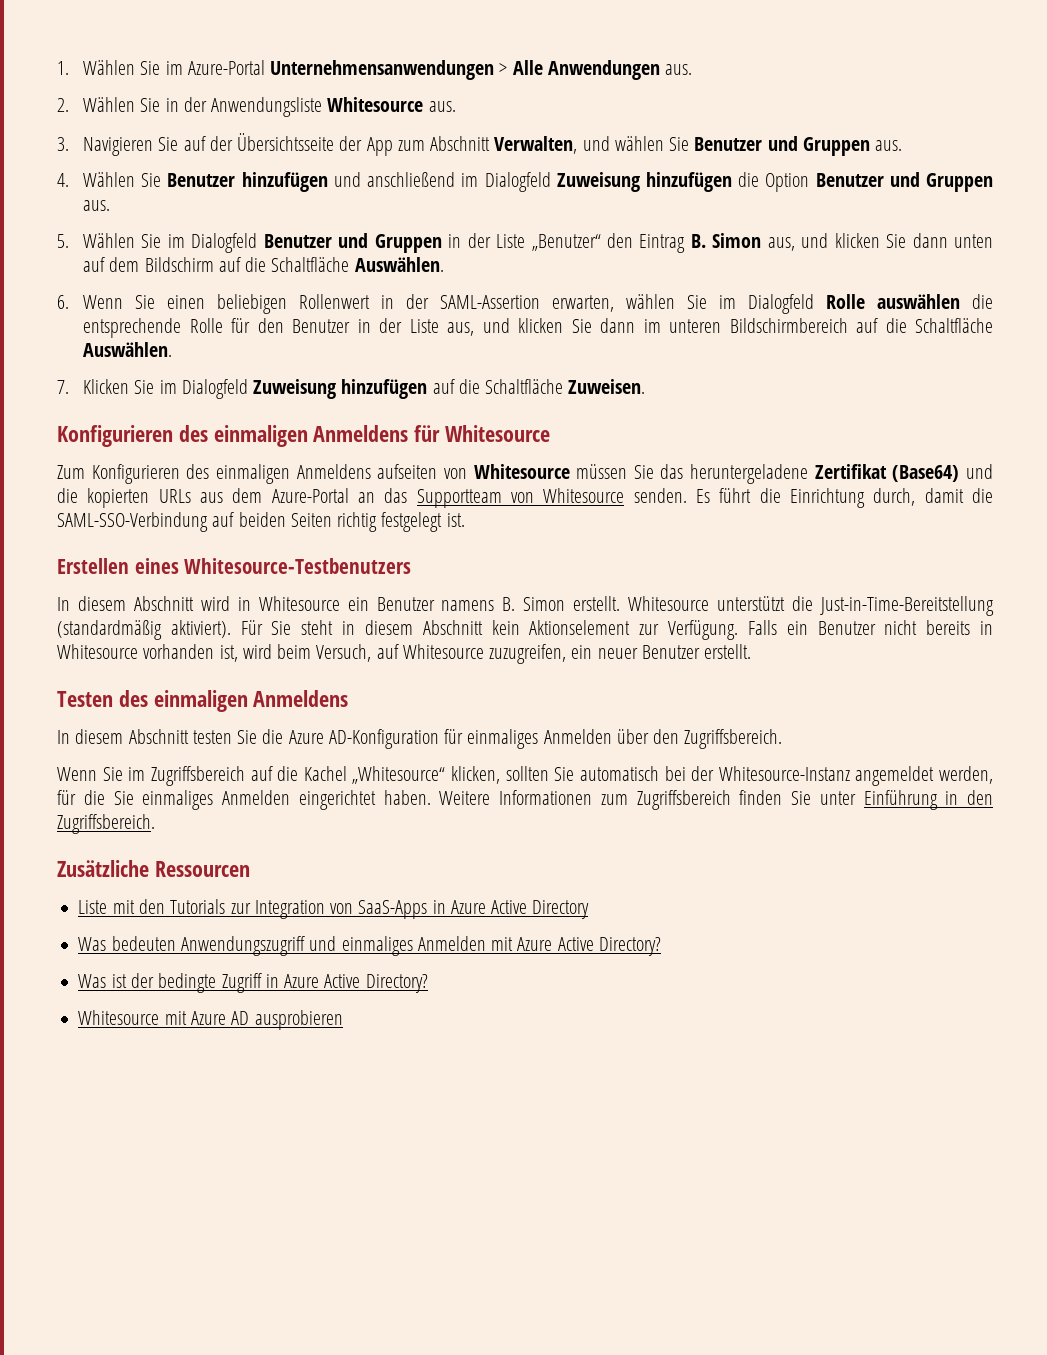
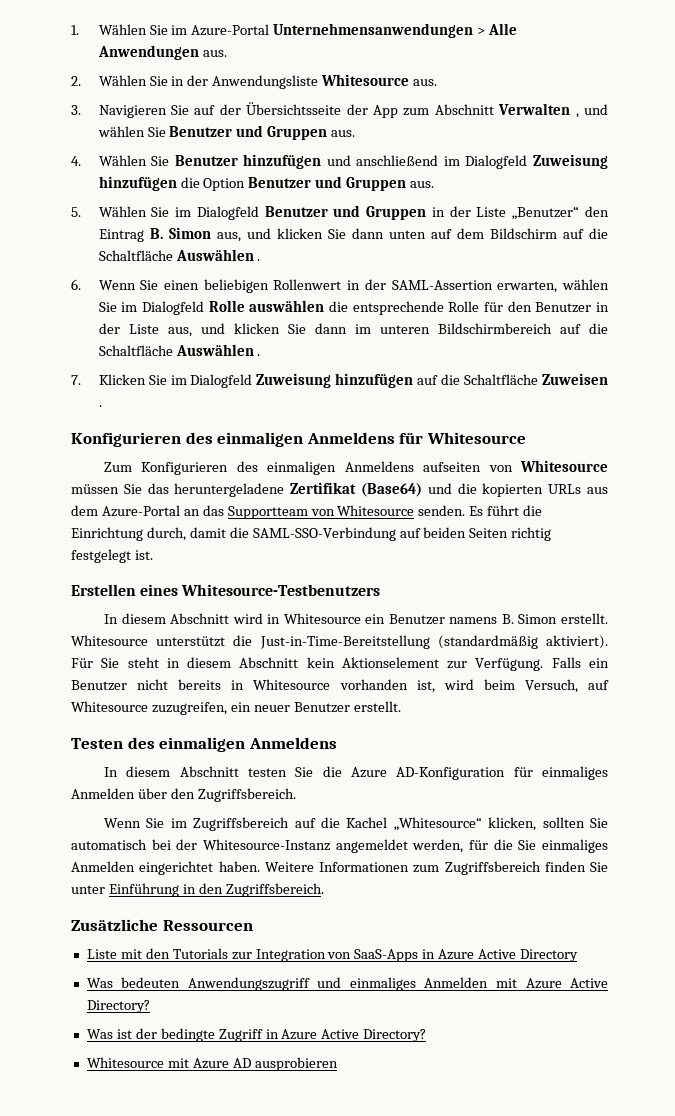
- 3. Navigieren Sie auf der Übersichtsseite der App zum Abschnitt Verwalten, und wählen Sie Benutzer und Gruppen aus.
+ 3. Navigieren Sie auf der Übersichtsseite der App zum Abschnitt Verwalten , und wählen Sie Benutzer und Gruppen aus.
- 5. Wählen Sie im Dialogfeld Benutzer und Gruppen in der Liste „Benutzer“ den Eintrag B. Simon aus, und klicken Sie dann unten auf dem Bildschirm auf die Schaltfläche Auswählen.
+ 5. Wählen Sie im Dialogfeld Benutzer und Gruppen in der Liste „Benutzer“ den Eintrag B. Simon aus, und klicken Sie dann unten auf dem Bildschirm auf die Schaltfläche Auswählen .
- 6. Wenn Sie einen beliebigen Rollenwert in der SAML-Assertion erwarten, wählen Sie im Dialogfeld Rolle auswählen die entsprechende Rolle für den Benutzer in der Liste aus, und klicken Sie dann im unteren Bildschirmbereich auf die Schaltfläche Auswählen.
+ 6. Wenn Sie einen beliebigen Rollenwert in der SAML-Assertion erwarten, wählen Sie im Dialogfeld Rolle auswählen die entsprechende Rolle für den Benutzer in der Liste aus, und klicken Sie dann im unteren Bildschirmbereich auf die Schaltfläche Auswählen .
- 7. Klicken Sie im Dialogfeld Zuweisung hinzufügen auf die Schaltfläche Zuweisen.
+ 7. Klicken Sie im Dialogfeld Zuweisung hinzufügen auf die Schaltfläche Zuweisen .

